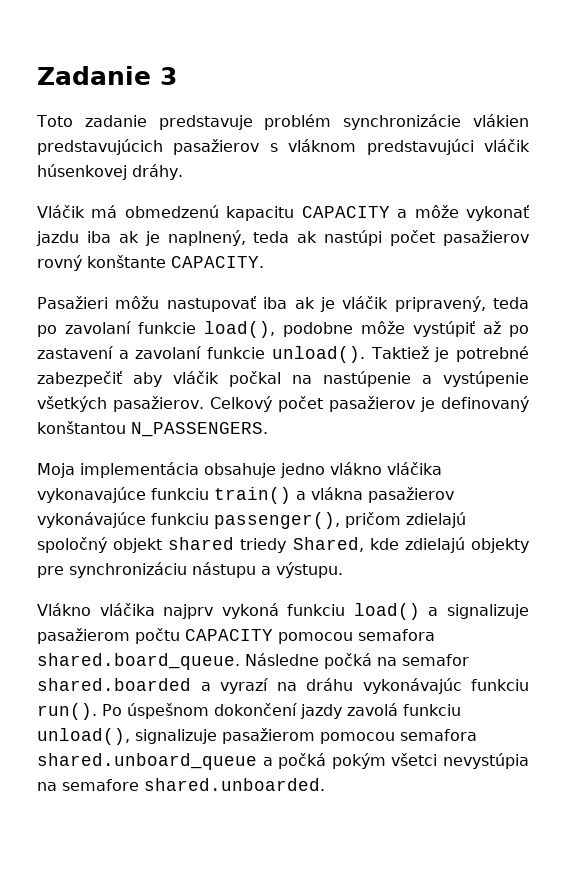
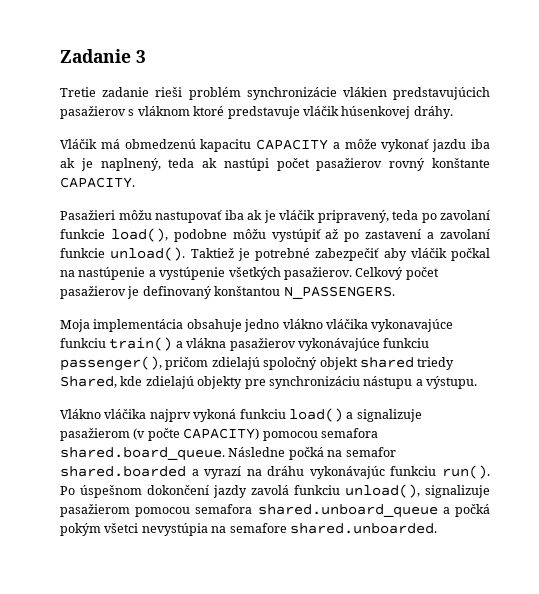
- Toto zadanie predstavuje problém synchronizácie vlákien predstavujúcich pasažierov s vláknom predstavujúci vláčik húsenkovej dráhy.
+ Tretie zadanie rieši problém synchronizácie vlákien predstavujúcich pasažierov s vláknom ktoré predstavuje vláčik húsenkovej dráhy.
- Pasažieri môžu nastupovať iba ak je vláčik pripravený, teda po zavolaní funkcie load(), podobne môže vystúpiť až po zastavení a zavolaní funkcie unload().
+ Pasažieri môžu nastupovať iba ak je vláčik pripravený, teda po zavolaní funkcie load(), podobne môžu vystúpiť až po zastavení a zavolaní funkcie unload().
- Vlákno vláčika najprv vykoná funkciu load() a signalizuje pasažierom počtu CAPACITY pomocou semafora shared.board_queue. Následne počká na semafor shared.boarded a vyrazí na dráhu vykonávajúc funkciu run().
+ Vlákno vláčika najprv vykoná funkciu load() a signalizuje pasažierom (v počte CAPACITY) pomocou semafora shared.board_queue. Následne počká na semafor shared.boarded a vyrazí na dráhu vykonávajúc funkciu run().

